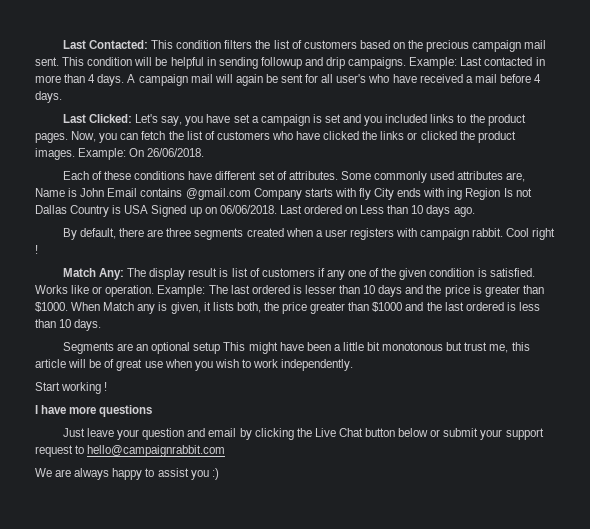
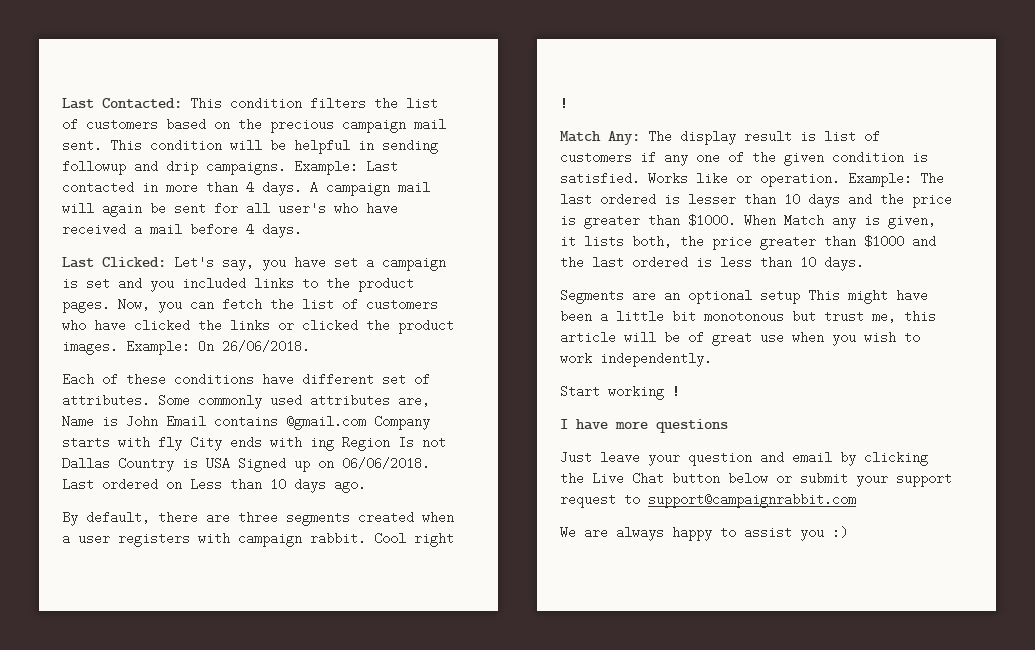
- Just leave your question and email by clicking the Live Chat button below or submit your support request to hello@campaignrabbit.com
+ Just leave your question and email by clicking the Live Chat button below or submit your support request to support@campaignrabbit.com

